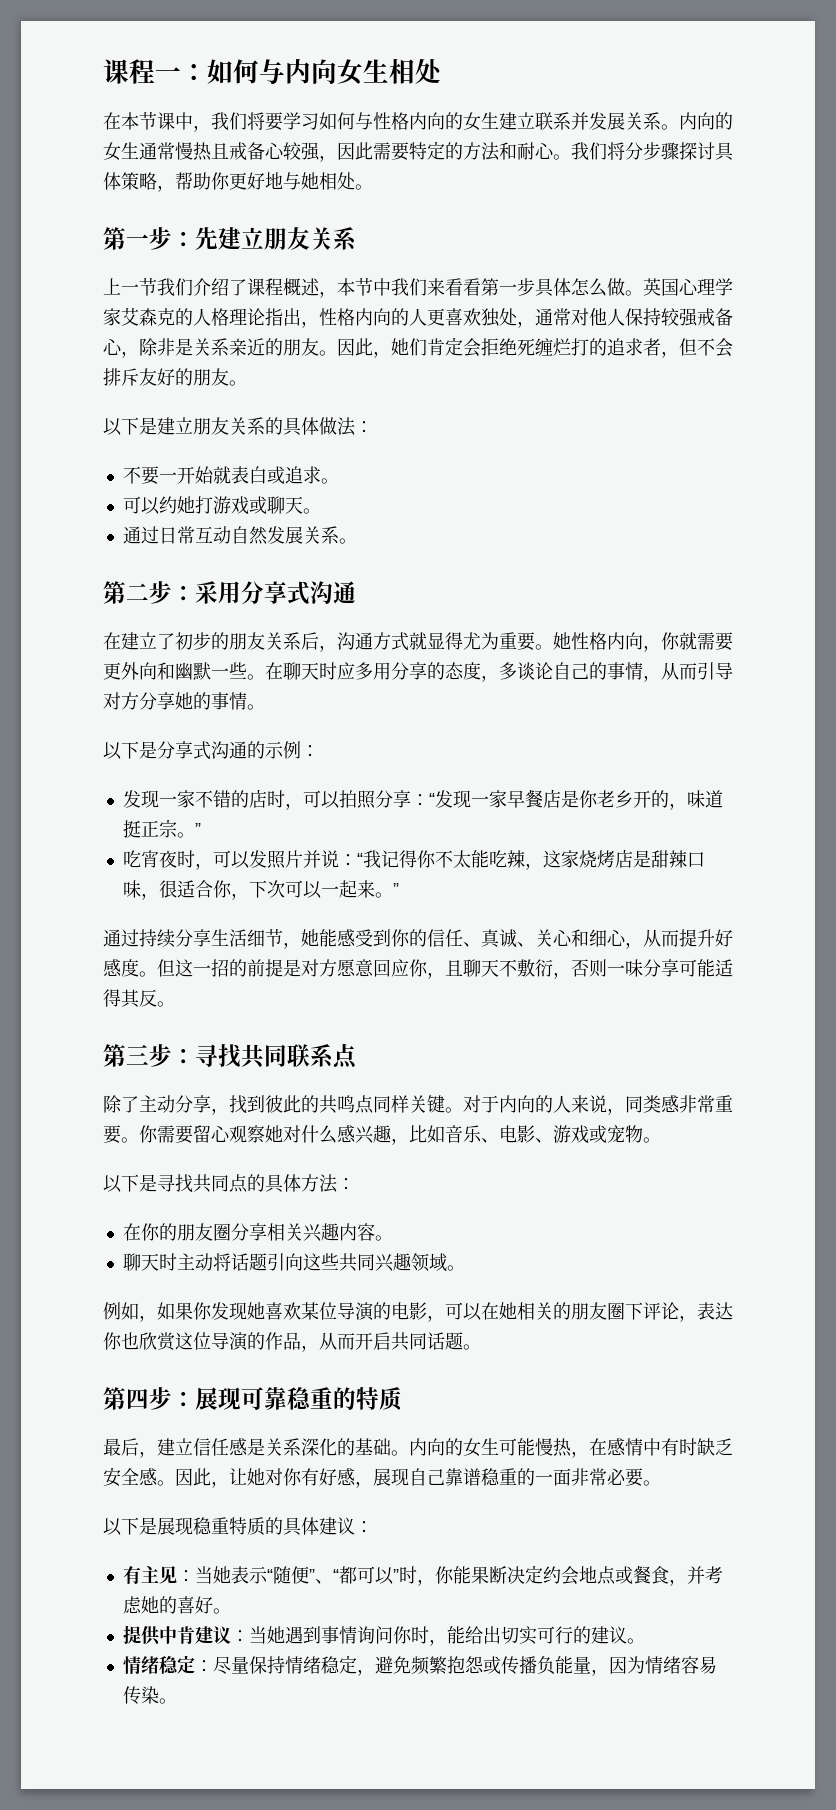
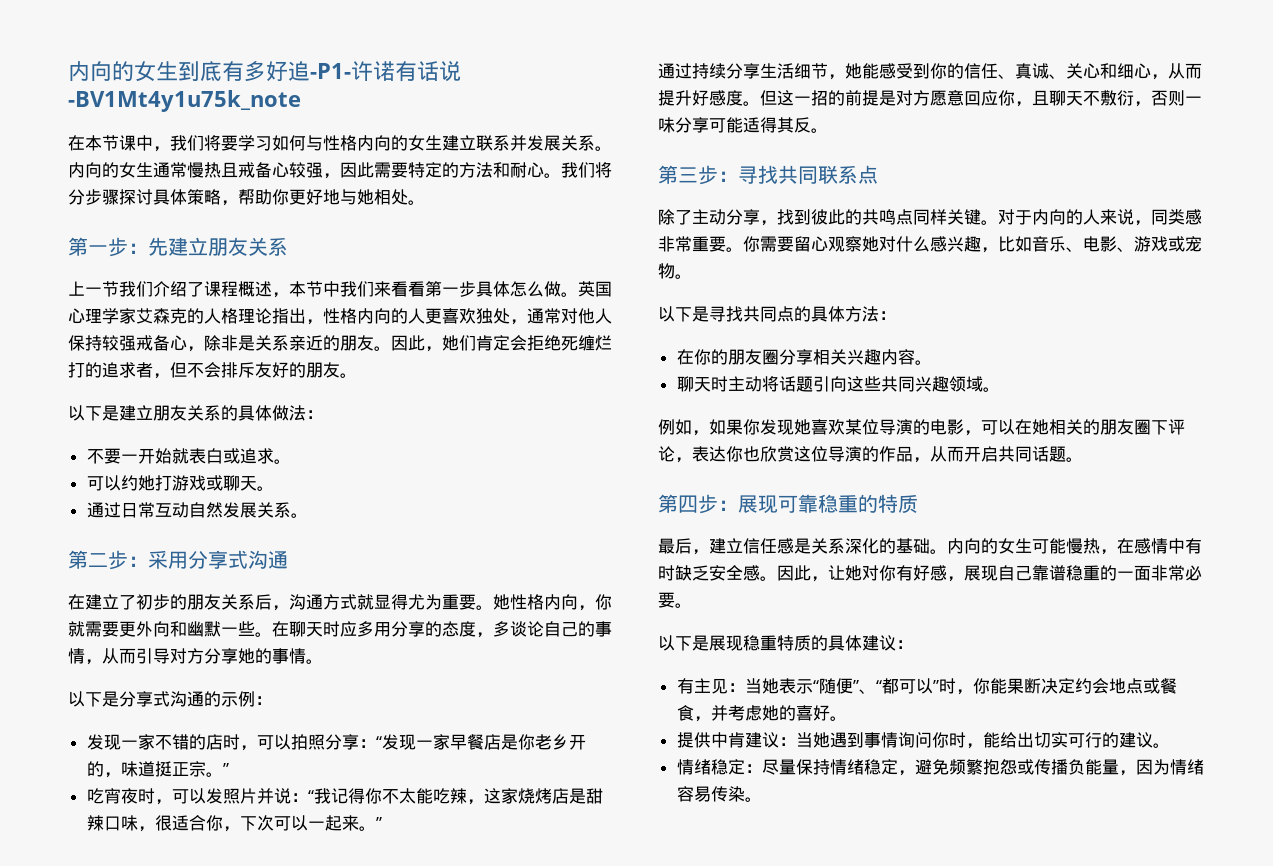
- 课程一：如何与内向女生相处
+ 内向的女生到底有多好追-P1-许诺有话说-BV1Mt4y1u75k_note

